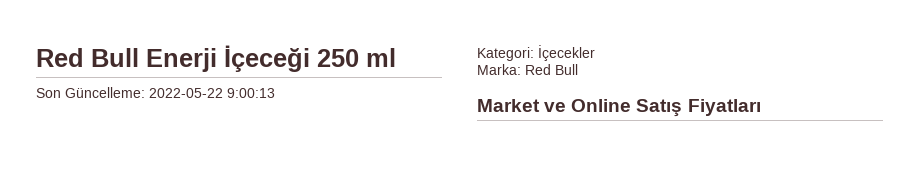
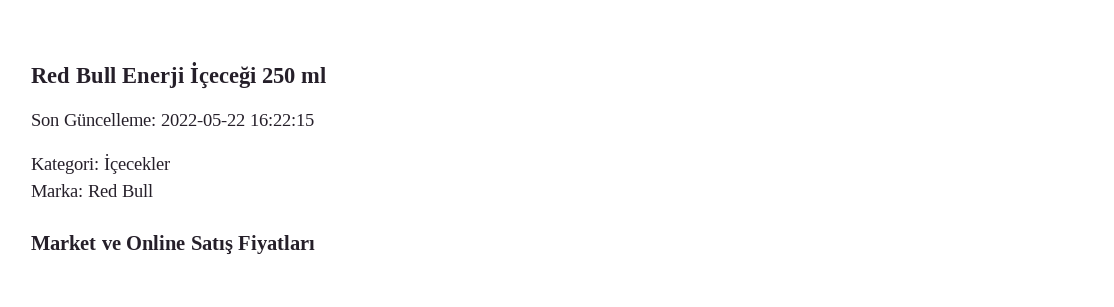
- Son Güncelleme: 2022-05-22 9:00:13
+ Son Güncelleme: 2022-05-22 16:22:15

